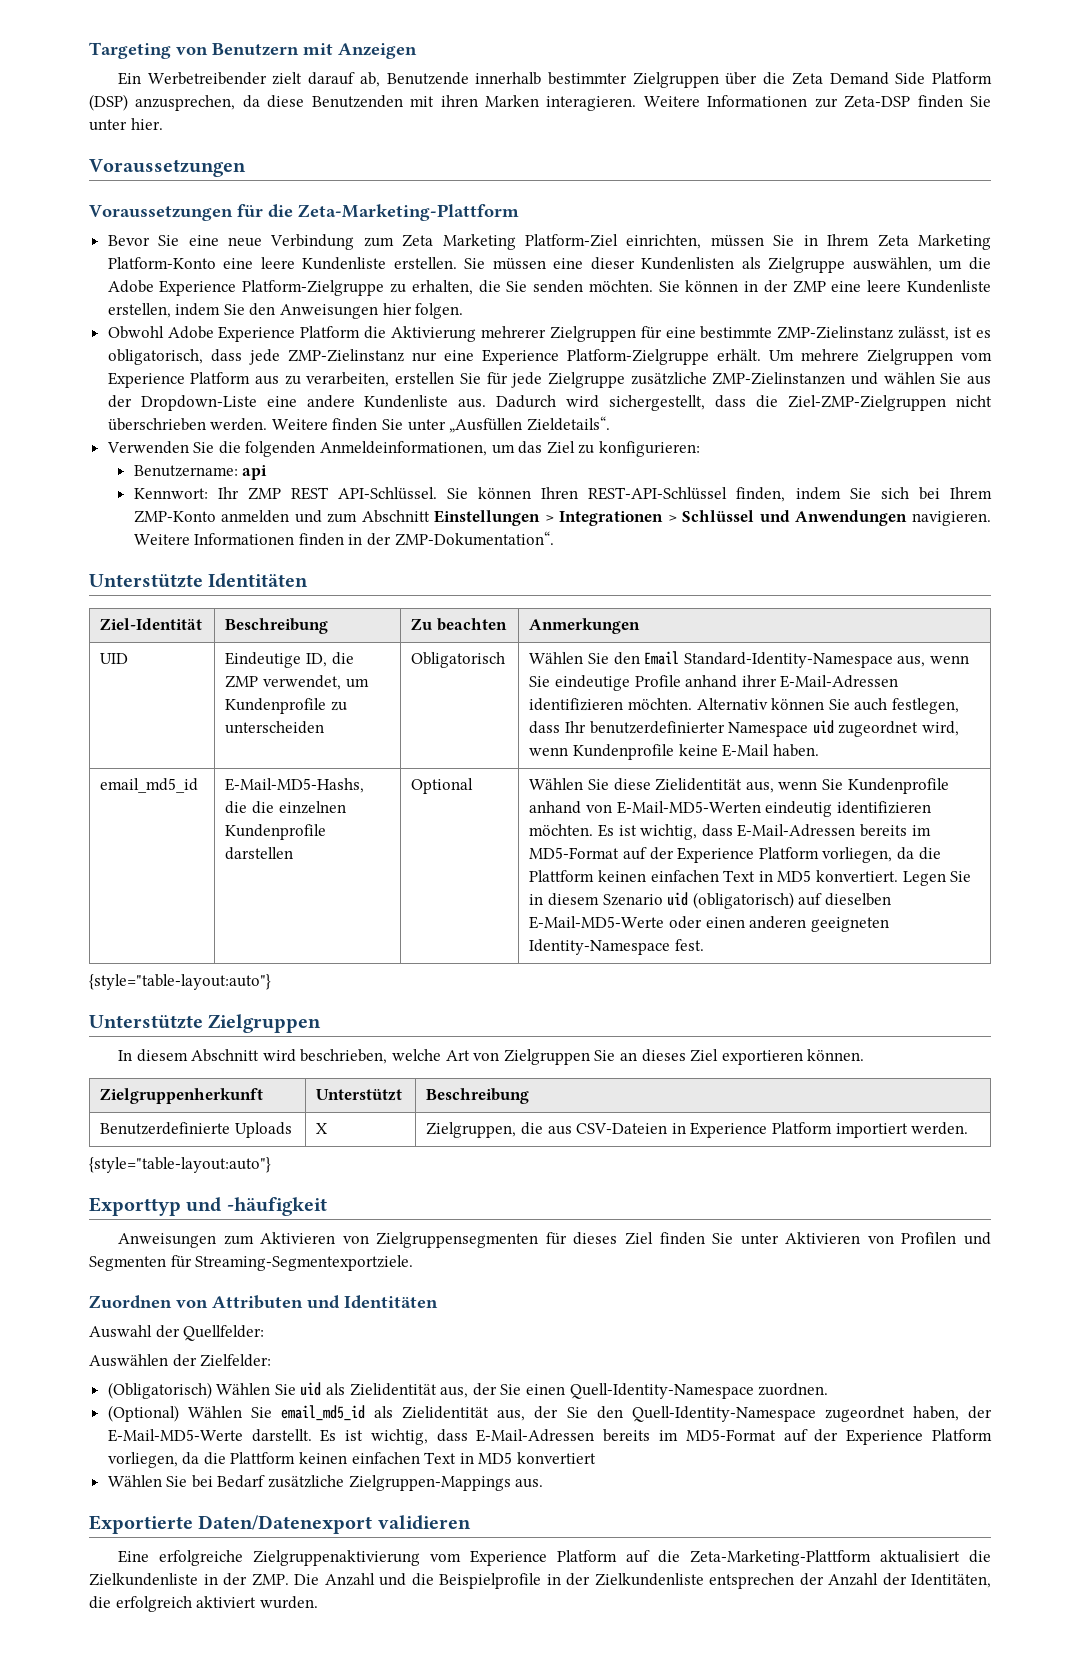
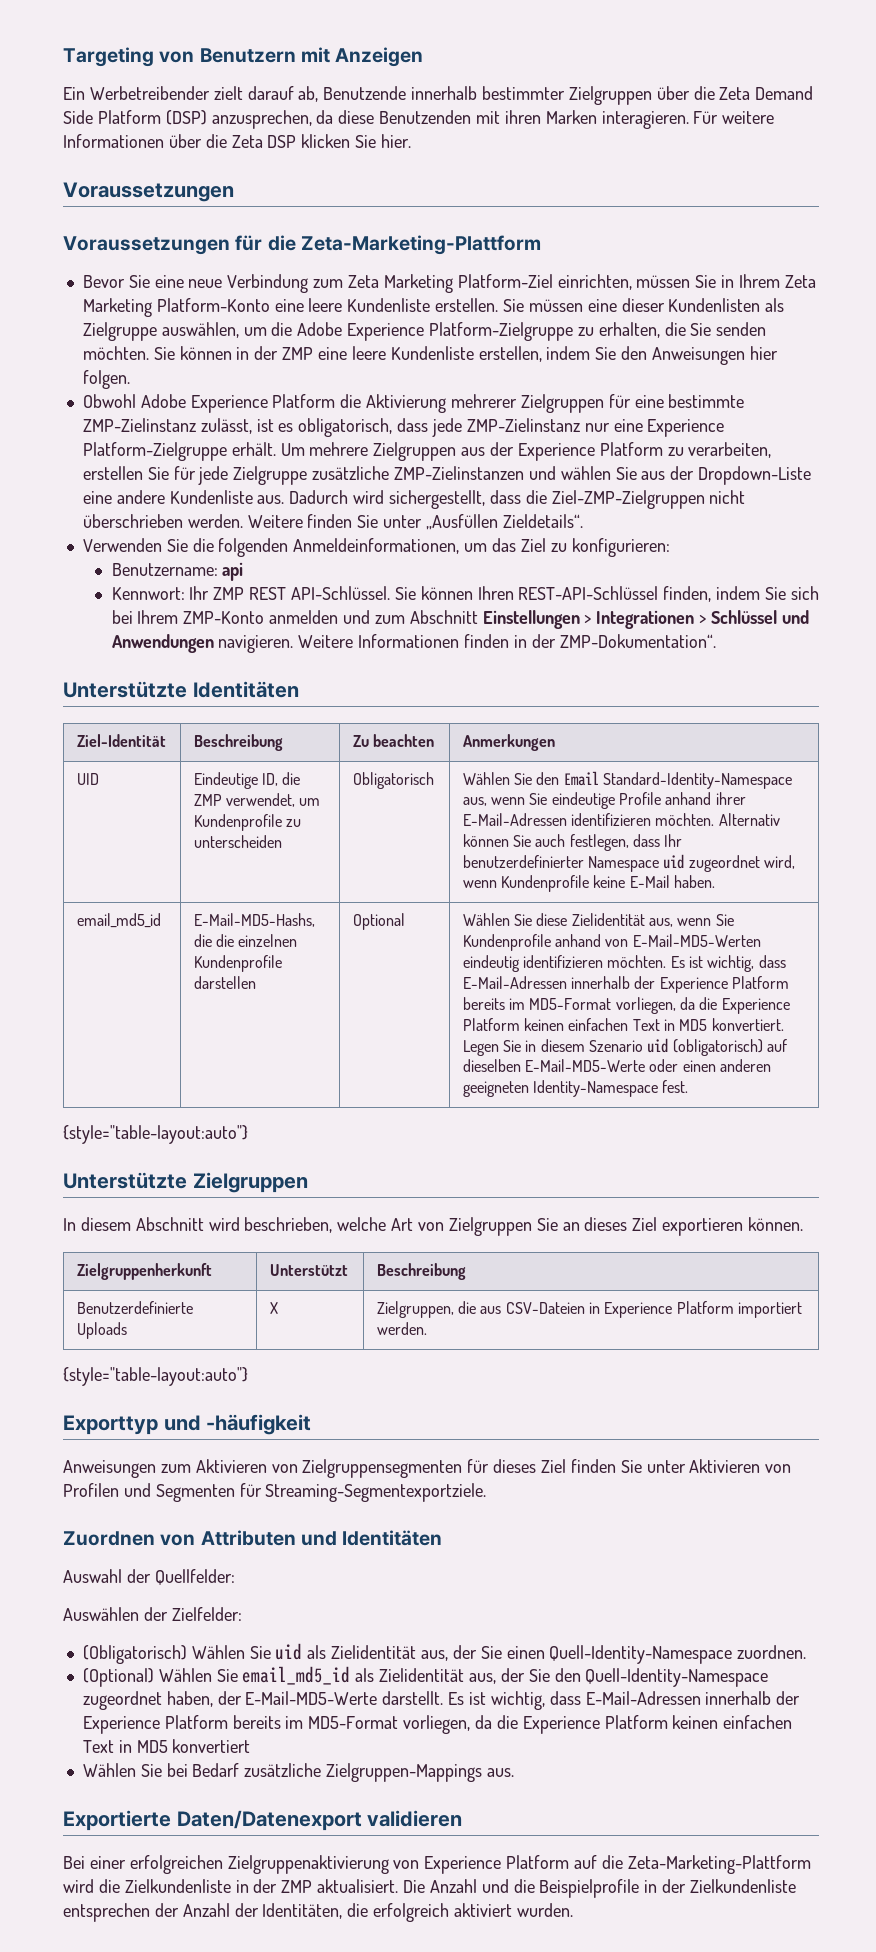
- Weitere Informationen zur Zeta-DSP finden Sie unter hier.
+ Für weitere Informationen über die Zeta DSP klicken Sie hier.
- Um mehrere Zielgruppen vom Experience Platform aus zu verarbeiten, erstellen Sie für jede Zielgruppe zusätzliche ZMP-Zielinstanzen und wählen Sie aus der Dropdown-Liste eine andere Kundenliste aus.
+ Um mehrere Zielgruppen aus der Experience Platform zu verarbeiten, erstellen Sie für jede Zielgruppe zusätzliche ZMP-Zielinstanzen und wählen Sie aus der Dropdown-Liste eine andere Kundenliste aus.
- Es ist wichtig, dass E-Mail-Adressen bereits im MD5-Format auf der Experience Platform vorliegen, da die Plattform keinen einfachen Text in MD5 konvertiert.
+ Es ist wichtig, dass E-Mail-Adressen innerhalb der Experience Platform bereits im MD5-Format vorliegen, da die Experience Platform keinen einfachen Text in MD5 konvertiert.
- Es ist wichtig, dass E-Mail-Adressen bereits im MD5-Format auf der Experience Platform vorliegen, da die Plattform keinen einfachen Text in MD5 konvertiert
+ Es ist wichtig, dass E-Mail-Adressen innerhalb der Experience Platform bereits im MD5-Format vorliegen, da die Experience Platform keinen einfachen Text in MD5 konvertiert
- Eine erfolgreiche Zielgruppenaktivierung vom Experience Platform auf die Zeta-Marketing-Plattform aktualisiert die Zielkundenliste in der ZMP. Die Anzahl und die Beispielprofile in der Zielkundenliste entsprechen der Anzahl der Identitäten, die erfolgreich aktiviert wurden.
+ Bei einer erfolgreichen Zielgruppenaktivierung von Experience Platform auf die Zeta-Marketing-Plattform wird die Zielkundenliste in der ZMP aktualisiert. Die Anzahl und die Beispielprofile in der Zielkundenliste entsprechen der Anzahl der Identitäten, die erfolgreich aktiviert wurden.

